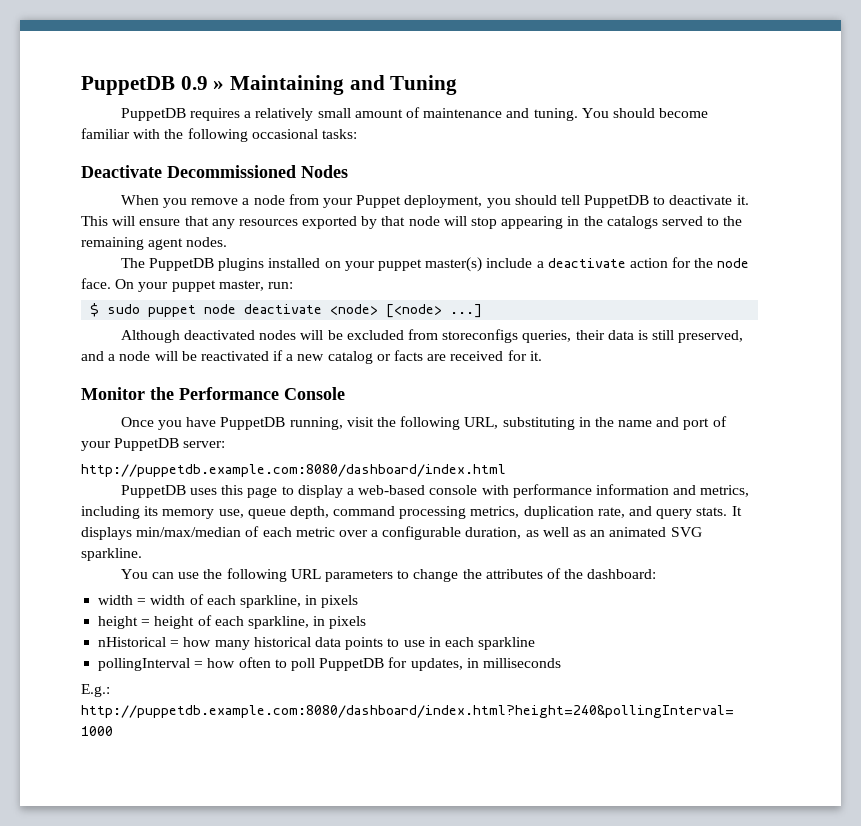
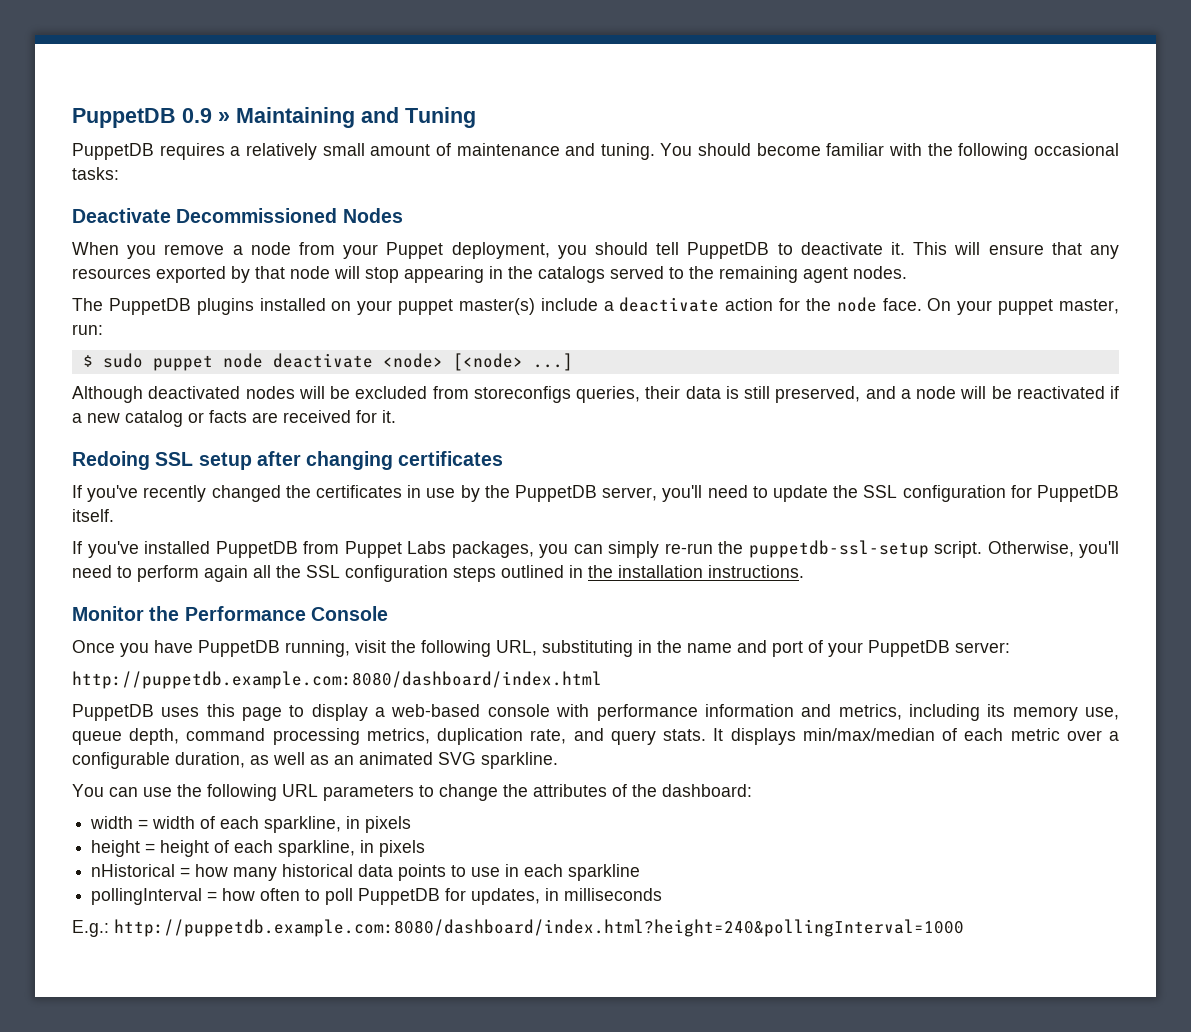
+ Redoing SSL setup after changing certificates
+ If you've recently changed the certificates in use by the PuppetDB server, you'll need to update the SSL configuration for PuppetDB itself.
+ If you've installed PuppetDB from Puppet Labs packages, you can simply re-run the puppetdb-ssl-setup script. Otherwise, you'll need to perform again all the SSL configuration steps outlined in the installation instructions.

